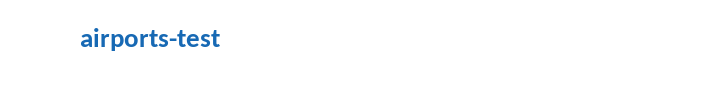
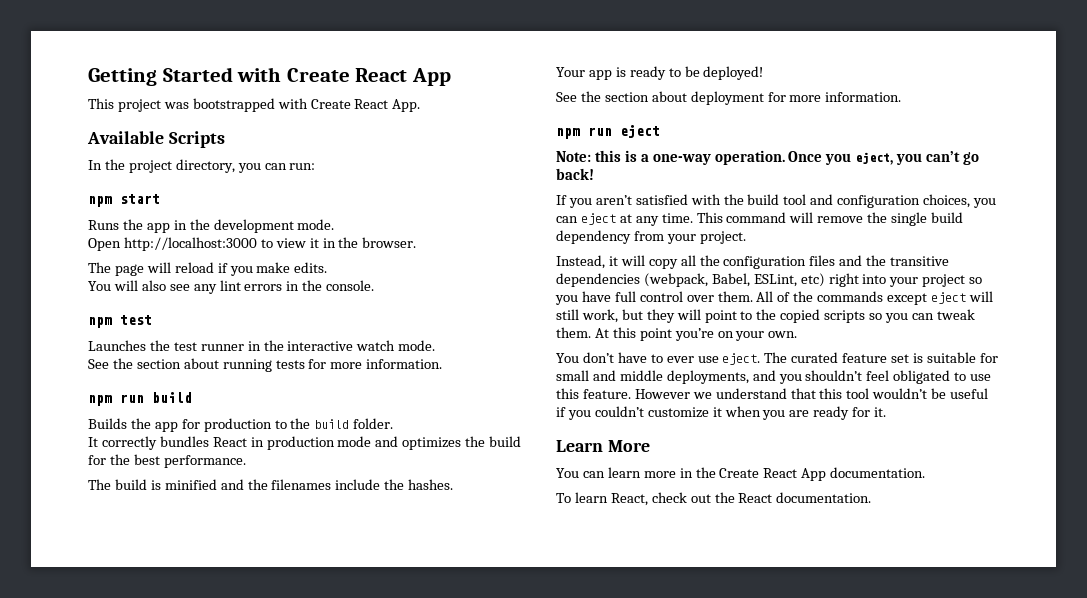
- airports-test
+ Getting Started with Create React App
+ This project was bootstrapped with Create React App.
+ Available Scripts
+ In the project directory, you can run:
+ npm start
+ Runs the app in the development mode.
+ Open http://localhost:3000 to view it in the browser.
+ The page will reload if you make edits.
+ You will also see any lint errors in the console.
+ npm test
+ Launches the test runner in the interactive watch mode.
+ See the section about running tests for more information.
+ npm run build
+ Builds the app for production to the build folder.
+ It correctly bundles React in production mode and optimizes the build for the best performance.
+ The build is minified and the filenames include the hashes.
+ Your app is ready to be deployed!
+ See the section about deployment for more information.
+ npm run eject
+ Note: this is a one-way operation. Once you eject, you can’t go back!
+ If you aren’t satisfied with the build tool and configuration choices, you can eject at any time. This command will remove the single build dependency from your project.
+ Instead, it will copy all the configuration files and the transitive dependencies (webpack, Babel, ESLint, etc) right into your project so you have full control over them. All of the commands except eject will still work, but they will point to the copied scripts so you can tweak them. At this point you’re on your own.
+ You don’t have to ever use eject. The curated feature set is suitable for small and middle deployments, and you shouldn’t feel obligated to use this feature. However we understand that this tool wouldn’t be useful if you couldn’t customize it when you are ready for it.
+ Learn More
+ You can learn more in the Create React App documentation.
+ To learn React, check out the React documentation.

